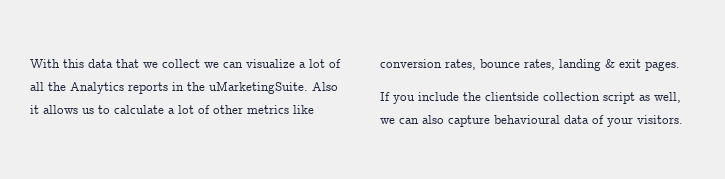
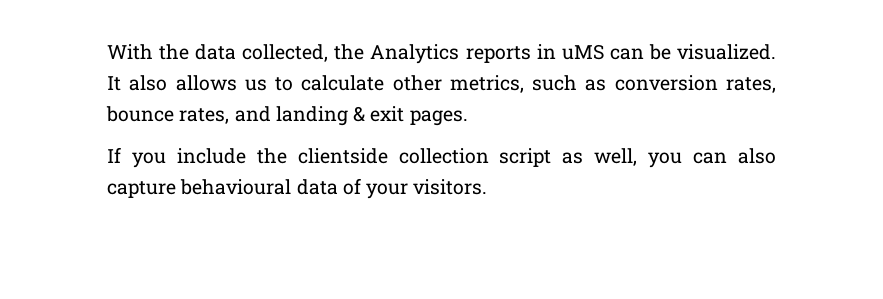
- With this data that we collect we can visualize a lot of all the Analytics reports in the uMarketingSuite. Also it allows us to calculate a lot of other metrics like conversion rates, bounce rates, landing & exit pages.
+ With the data collected, the Analytics reports in uMS can be visualized. It also allows us to calculate other metrics, such as conversion rates, bounce rates, and landing & exit pages.
- If you include the clientside collection script as well, we can also capture behavioural data of your visitors.
+ If you include the clientside collection script as well, you can also capture behavioural data of your visitors.

